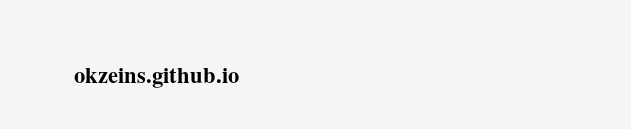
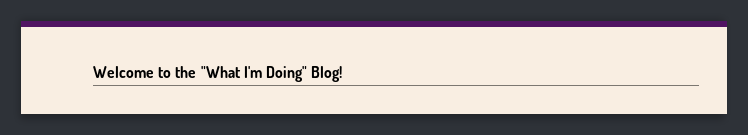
- okzeins.github.io
+ Welcome to the "What I'm Doing" Blog!

